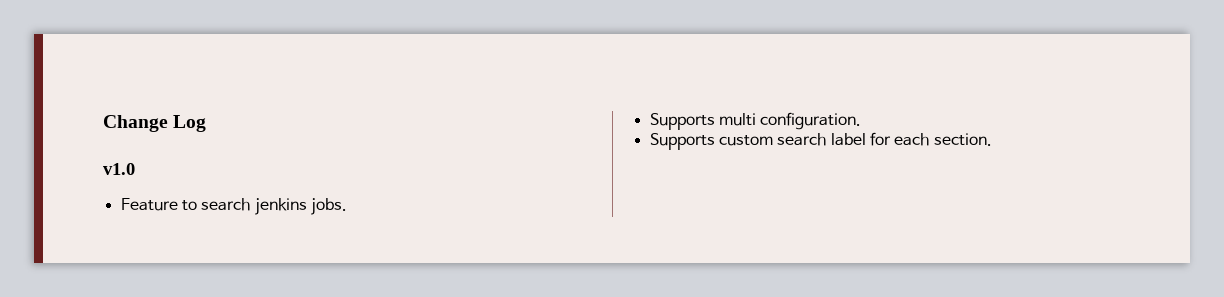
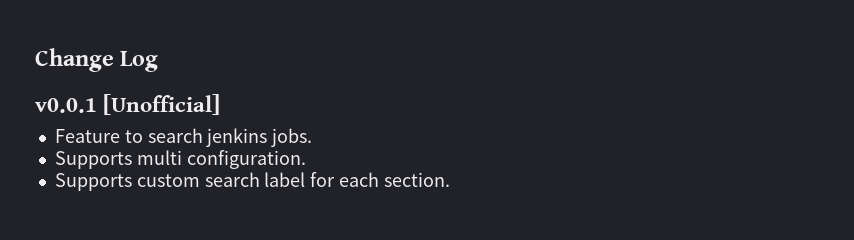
- v1.0
+ v0.0.1 [Unofficial]

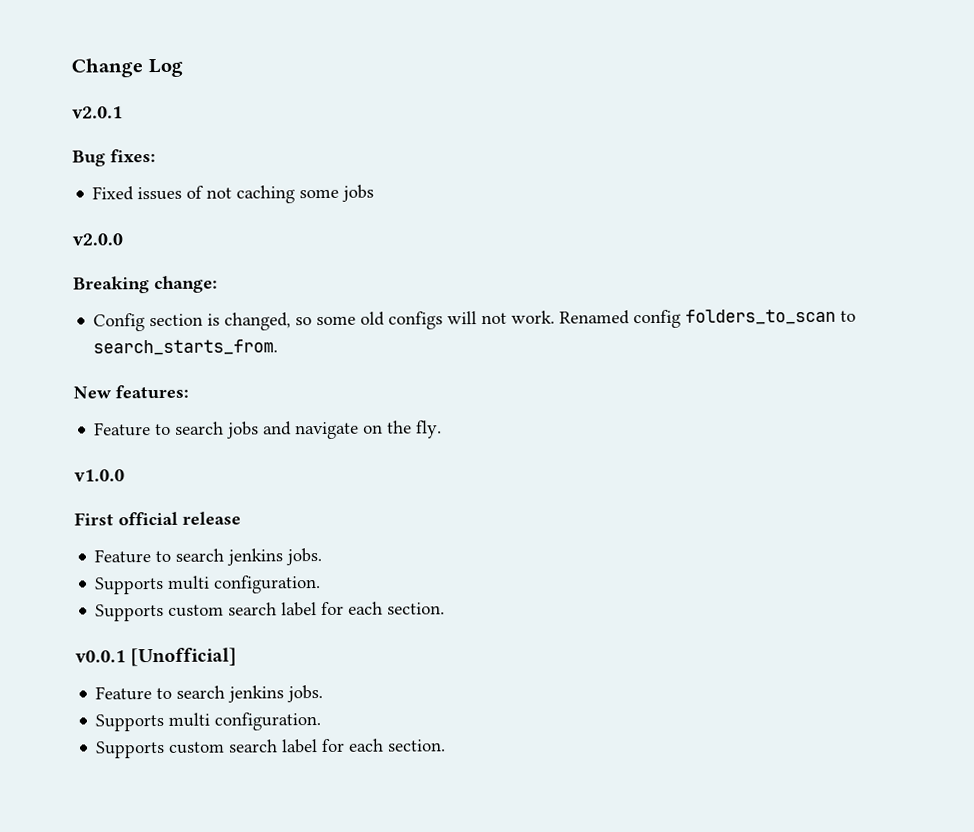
+ v2.0.1
+ Bug fixes:
+ Fixed issues of not caching some jobs
+ v2.0.0
+ Breaking change:
+ Config section is changed, so some old configs will not work. Renamed config folders_to_scan to search_starts_from.
+ New features:
+ Feature to search jobs and navigate on the fly.
+ v1.0.0
+ First official release
+ Feature to search jenkins jobs.
+ Supports multi configuration.
+ Supports custom search label for each section.

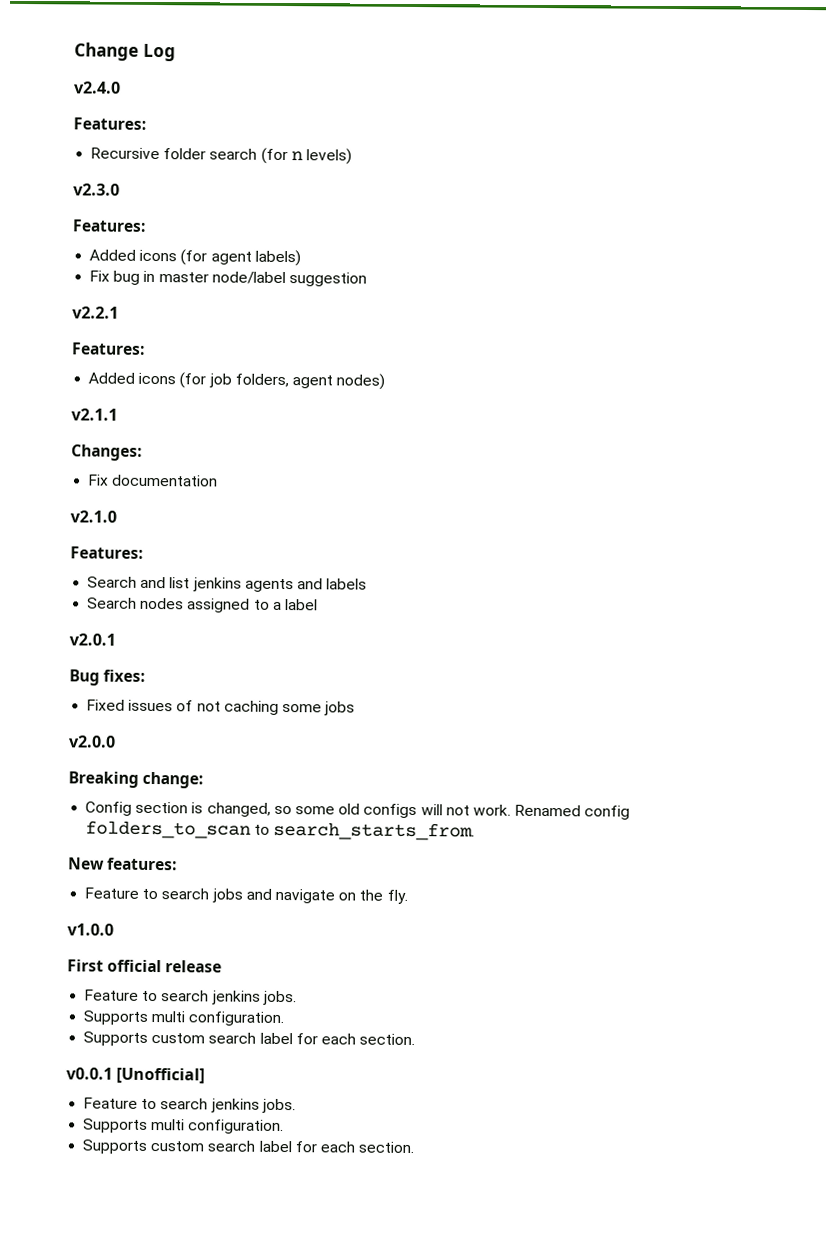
+ v2.4.0
+ Features:
+ Recursive folder search (for n levels)
+ v2.3.0
+ Features:
+ Added icons (for agent labels)
+ Fix bug in master node/label suggestion
+ v2.2.1
+ Features:
+ Added icons (for job folders, agent nodes)
+ v2.1.1
+ Changes:
+ Fix documentation
+ v2.1.0
+ Features:
+ Search and list jenkins agents and labels
+ Search nodes assigned to a label

